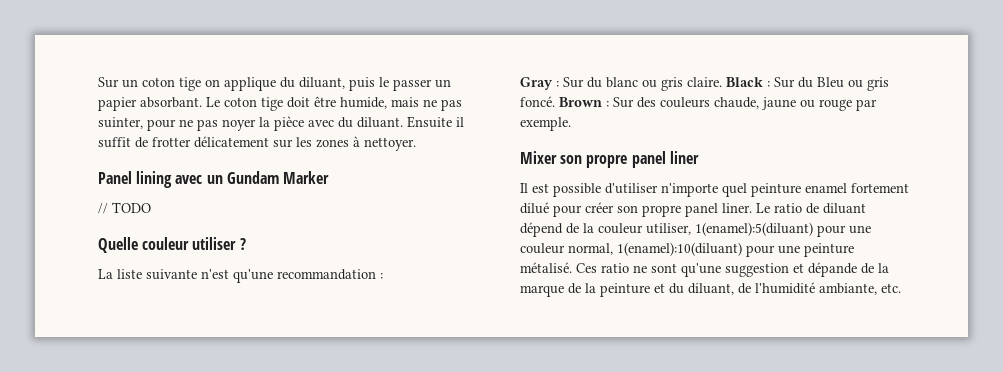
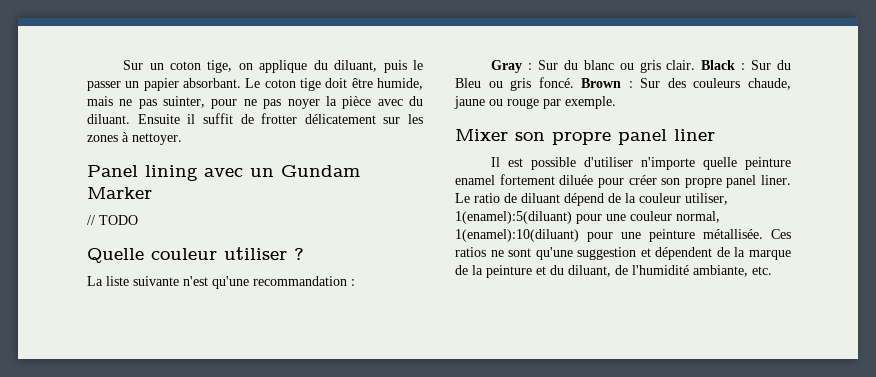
- Sur un coton tige on applique du diluant, puis le passer un papier absorbant.
+ Sur un coton tige, on applique du diluant, puis le passer un papier absorbant.
- Gray : Sur du blanc ou gris claire.
+ Gray : Sur du blanc ou gris clair.
- Il est possible d'utiliser n'importe quel peinture enamel fortement dilué pour créer son propre panel liner.
+ Il est possible d'utiliser n'importe quelle peinture enamel fortement diluée pour créer son propre panel liner.
- Le ratio de diluant dépend de la couleur utiliser, 1(enamel):5(diluant) pour une couleur normal, 1(enamel):10(diluant) pour une peinture métalisé. Ces ratio ne sont qu'une suggestion et dépande de la marque de la peinture et du diluant, de l'humidité ambiante, etc.
+ Le ratio de diluant dépend de la couleur utiliser, 1(enamel):5(diluant) pour une couleur normal, 1(enamel):10(diluant) pour une peinture métallisée. Ces ratios ne sont qu'une suggestion et dépendent de la marque de la peinture et du diluant, de l'humidité ambiante, etc.

